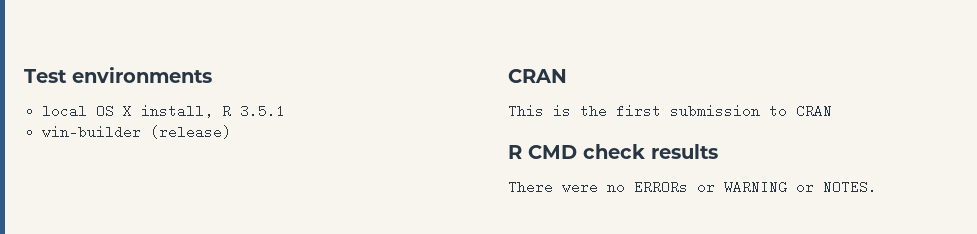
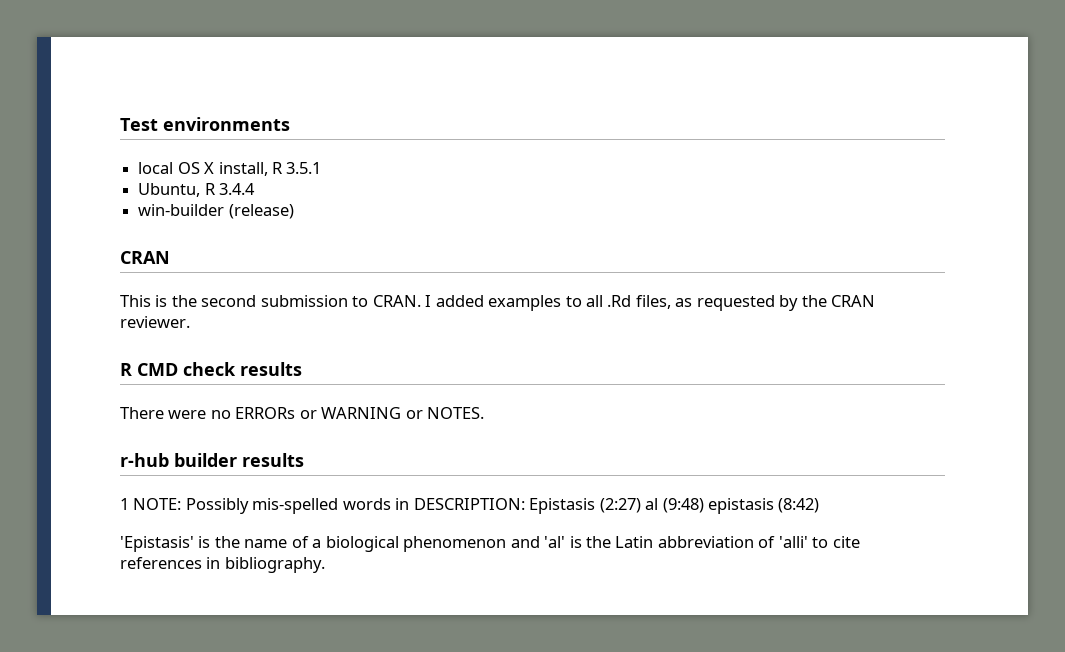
+ Ubuntu, R 3.4.4
- This is the first submission to CRAN
+ This is the second submission to CRAN. I added examples to all .Rd files, as requested by the CRAN reviewer.
+ r-hub builder results
+ 1 NOTE: Possibly mis-spelled words in DESCRIPTION: Epistasis (2:27) al (9:48) epistasis (8:42)
+ 'Epistasis' is the name of a biological phenomenon and 'al' is the Latin abbreviation of 'alli' to cite references in bibliography.

